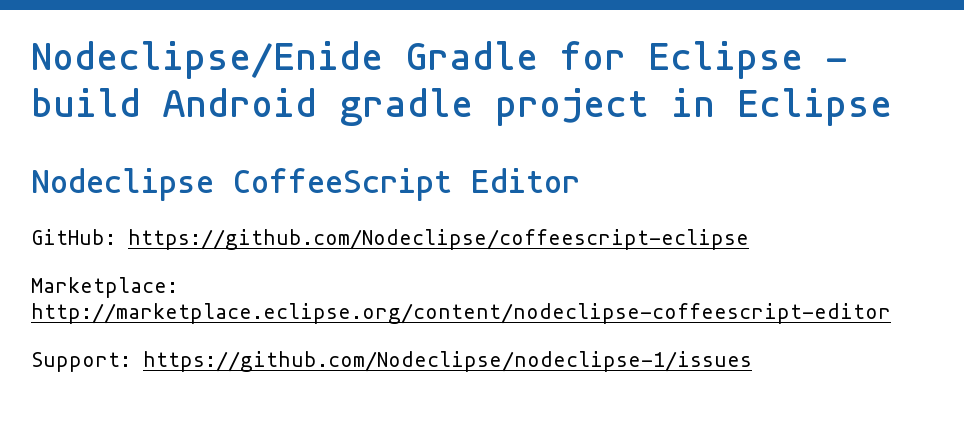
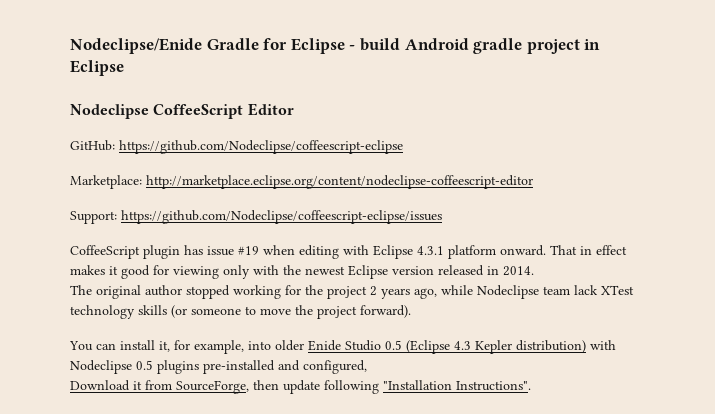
- Support: https://github.com/Nodeclipse/nodeclipse-1/issues
+ Support: https://github.com/Nodeclipse/coffeescript-eclipse/issues
+ CoffeeScript plugin has issue #19 when editing with Eclipse 4.3.1 platform onward. That in effect makes it good for viewing only with the newest Eclipse version released in 2014.
+ The original author stopped working for the project 2 years ago, while Nodeclipse team lack XTest technology skills (or someone to move the project forward).
+ You can install it, for example, into older Enide Studio 0.5 (Eclipse 4.3 Kepler distribution) with Nodeclipse 0.5 plugins pre-installed and configured,
+ Download it from SourceForge, then update following "Installation Instructions".

